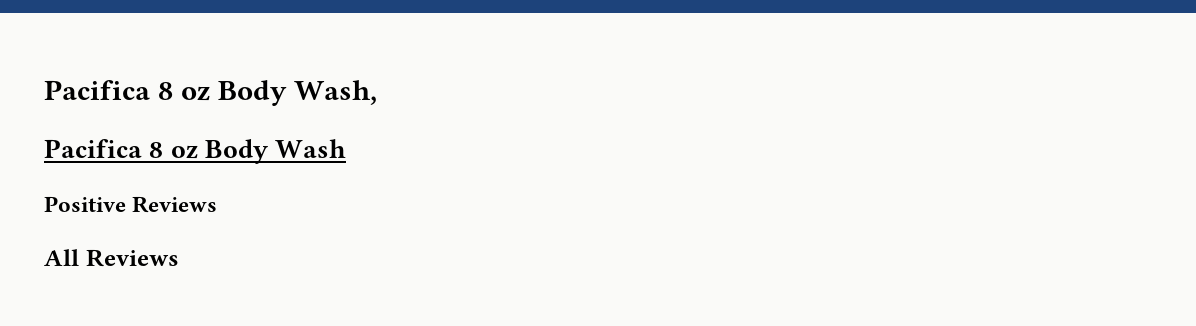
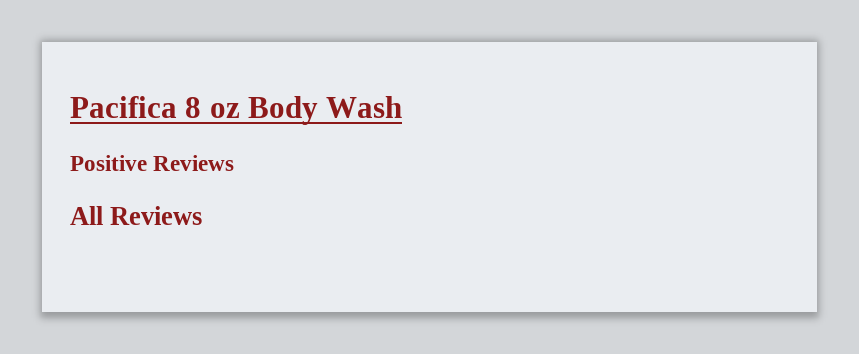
- Pacifica 8 oz Body Wash,

